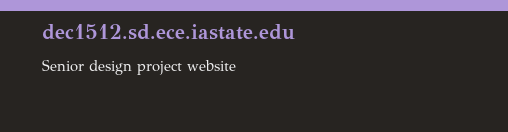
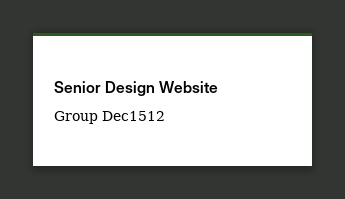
- dec1512.sd.ece.iastate.edu
- Senior design project website
+ Senior Design Website
+ Group Dec1512

